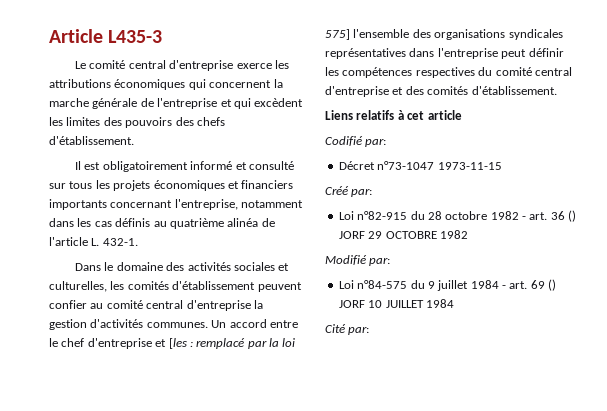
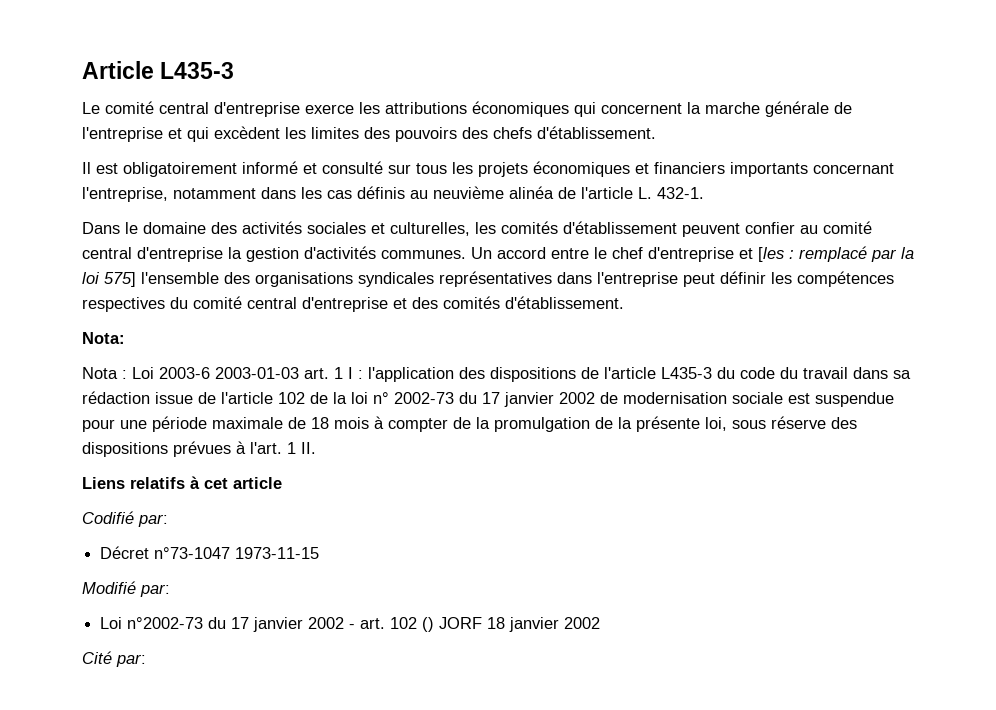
- Il est obligatoirement informé et consulté sur tous les projets économiques et financiers importants concernant l'entreprise, notamment dans les cas définis au quatrième alinéa de l'article L. 432-1.
+ Il est obligatoirement informé et consulté sur tous les projets économiques et financiers importants concernant l'entreprise, notamment dans les cas définis au neuvième alinéa de l'article L. 432-1.
+ Nota:
+ Nota : Loi 2003-6 2003-01-03 art. 1 I : l'application des dispositions de l'article L435-3 du code du travail dans sa rédaction issue de l'article 102 de la loi n° 2002-73 du 17 janvier 2002 de modernisation sociale est suspendue pour une période maximale de 18 mois à compter de la promulgation de la présente loi, sous réserve des dispositions prévues à l'art. 1 II.
- Créé par:
- Loi n°82-915 du 28 octobre 1982 - art. 36 () JORF 29 OCTOBRE 1982
  Modifié par:
- Loi n°84-575 du 9 juillet 1984 - art. 69 () JORF 10 JUILLET 1984
+ Loi n°2002-73 du 17 janvier 2002 - art. 102 () JORF 18 janvier 2002

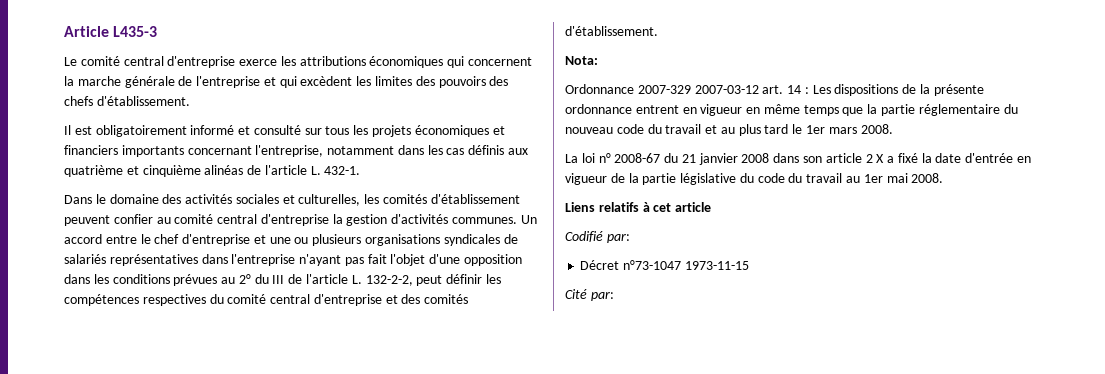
- Il est obligatoirement informé et consulté sur tous les projets économiques et financiers importants concernant l'entreprise, notamment dans les cas définis au neuvième alinéa de l'article L. 432-1.
+ Il est obligatoirement informé et consulté sur tous les projets économiques et financiers importants concernant l'entreprise, notamment dans les cas définis aux quatrième et cinquième alinéas de l'article L. 432-1.
- Un accord entre le chef d'entreprise et [les : remplacé par la loi 575] l'ensemble des organisations syndicales représentatives dans l'entreprise peut définir les compétences respectives du comité central d'entreprise et des comités d'établissement.
+ Un accord entre le chef d'entreprise et une ou plusieurs organisations syndicales de salariés représentatives dans l'entreprise n'ayant pas fait l'objet d'une opposition dans les conditions prévues au 2° du III de l'article L. 132-2-2, peut définir les compétences respectives du comité central d'entreprise et des comités d'établissement.
- Nota : Loi 2003-6 2003-01-03 art. 1 I : l'application des dispositions de l'article L435-3 du code du travail dans sa rédaction issue de l'article 102 de la loi n° 2002-73 du 17 janvier 2002 de modernisation sociale est suspendue pour une période maximale de 18 mois à compter de la promulgation de la présente loi, sous réserve des dispositions prévues à l'art. 1 II.
+ Ordonnance 2007-329 2007-03-12 art. 14 : Les dispositions de la présente ordonnance entrent en vigueur en même temps que la partie réglementaire du nouveau code du travail et au plus tard le 1er mars 2008.
+ La loi n° 2008-67 du 21 janvier 2008 dans son article 2 X a fixé la date d'entrée en vigueur de la partie législative du code du travail au 1er mai 2008.
- Modifié par:
- Loi n°2002-73 du 17 janvier 2002 - art. 102 () JORF 18 janvier 2002

